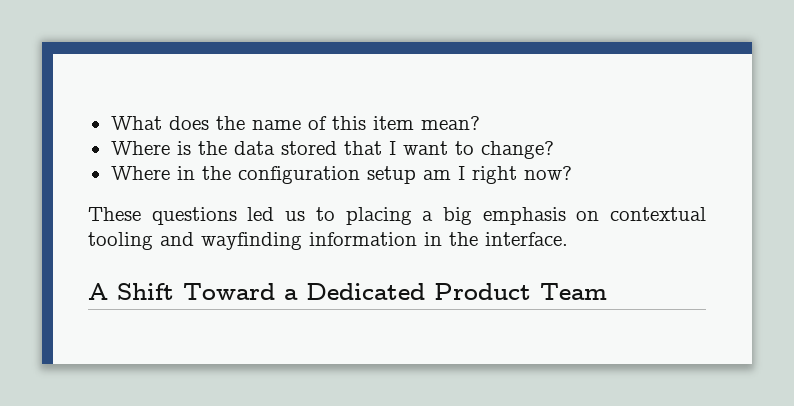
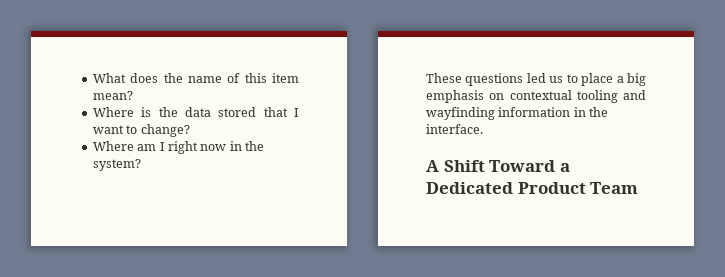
- Where in the configuration setup am I right now?
+ Where am I right now in the system?
- These questions led us to placing a big emphasis on contextual tooling and wayfinding information in the interface.
+ These questions led us to place a big emphasis on contextual tooling and wayfinding information in the interface.

